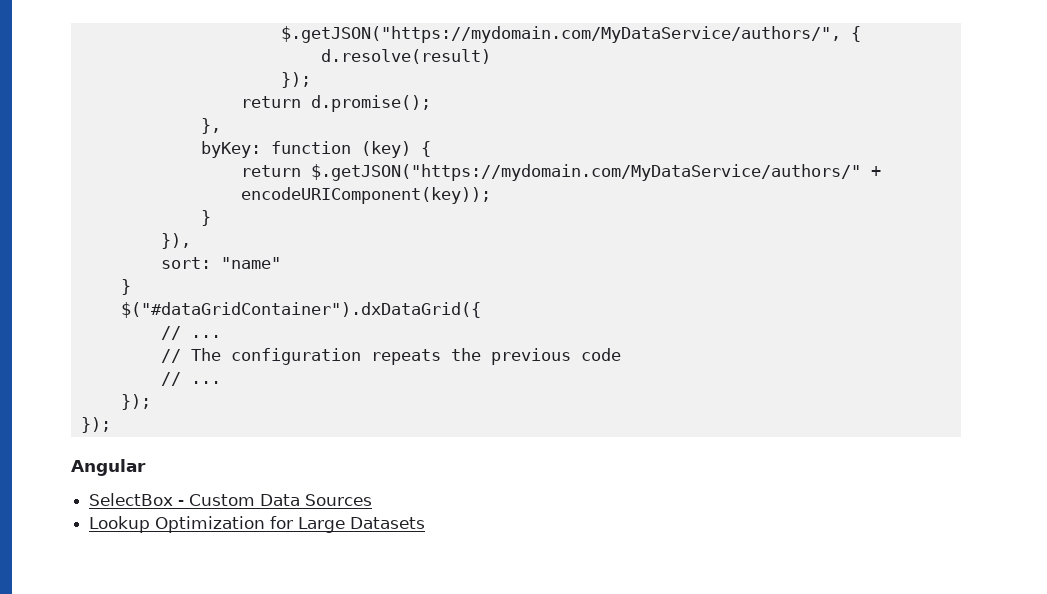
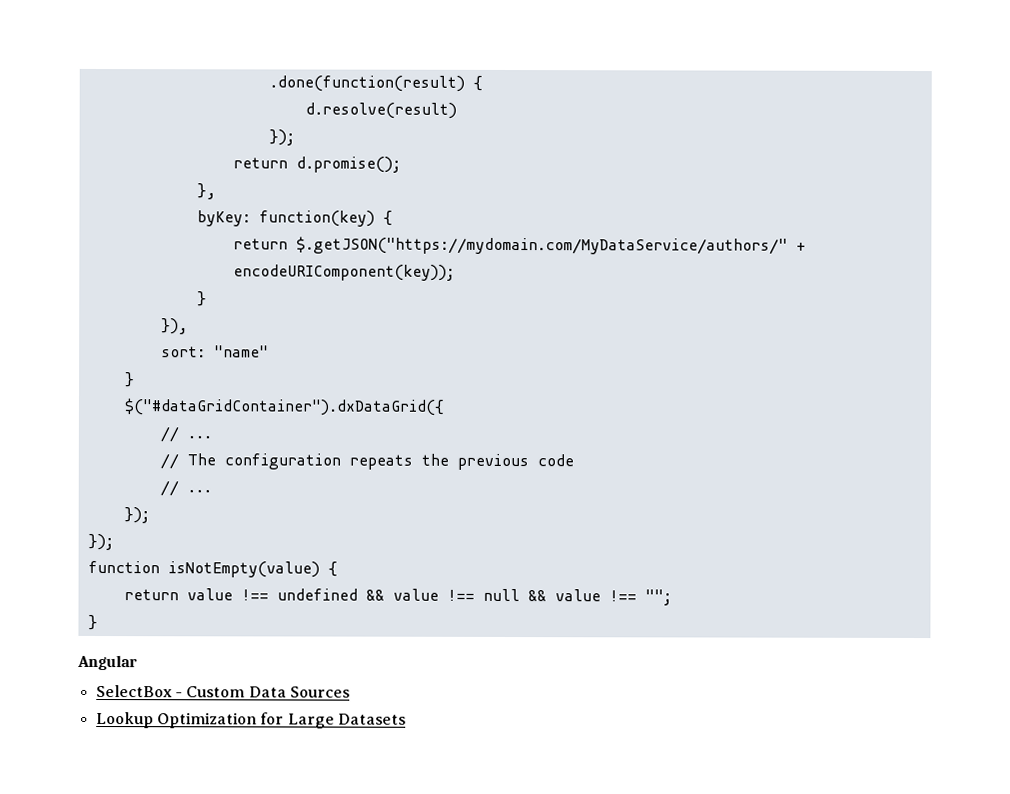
- $.getJSON("https://mydomain.com/MyDataService/authors/", {
+ .done(function(result) {
- byKey: function (key) {
+ byKey: function(key) {
+ function isNotEmpty(value) {
+ return value !== undefined && value !== null && value !== "";
+ }

